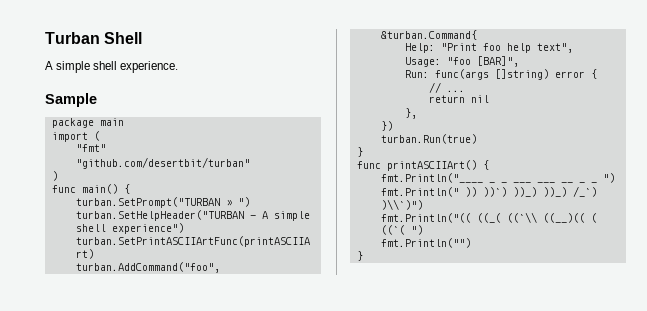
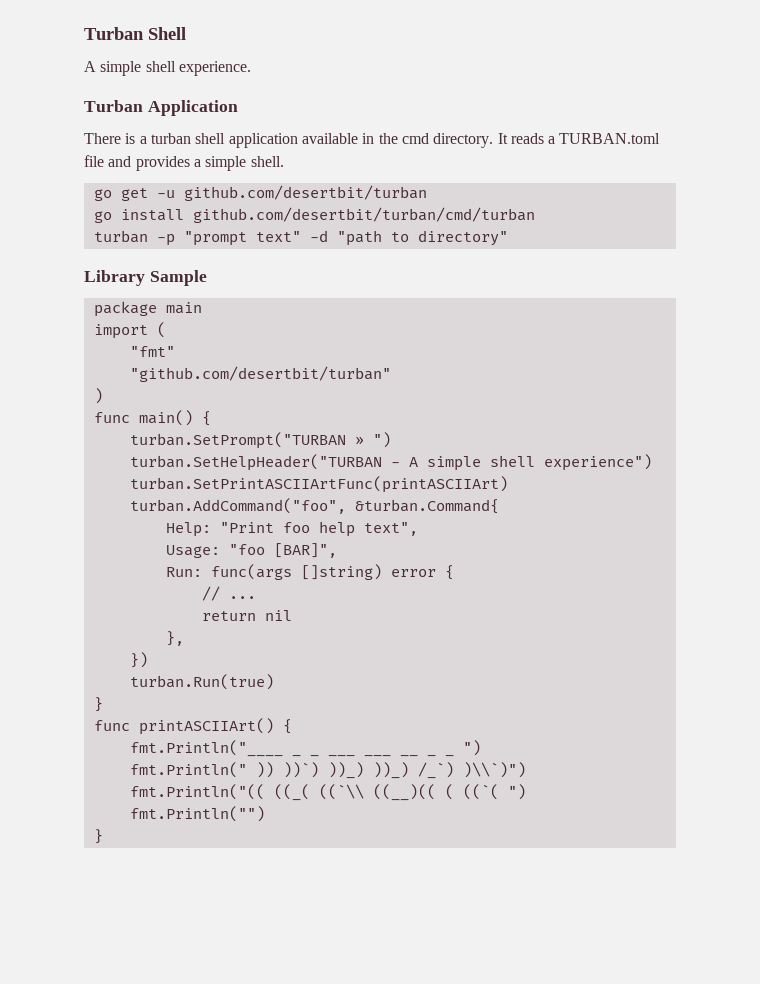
- Sample
+ Turban Application
+ There is a turban shell application available in the cmd directory. It reads a TURBAN.toml file and provides a simple shell.
+ go get -u github.com/desertbit/turban
+ go install github.com/desertbit/turban/cmd/turban
+ turban -p "prompt text" -d "path to directory"
+ Library Sample

